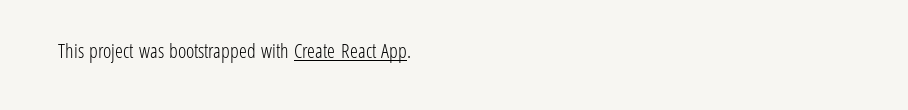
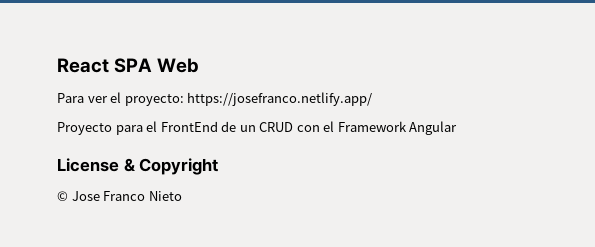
- This project was bootstrapped with Create React App.
+ React SPA Web
+ Para ver el proyecto: https://josefranco.netlify.app/
+ Proyecto para el FrontEnd de un CRUD con el Framework Angular
+ License & Copyright
+ © Jose Franco Nieto

